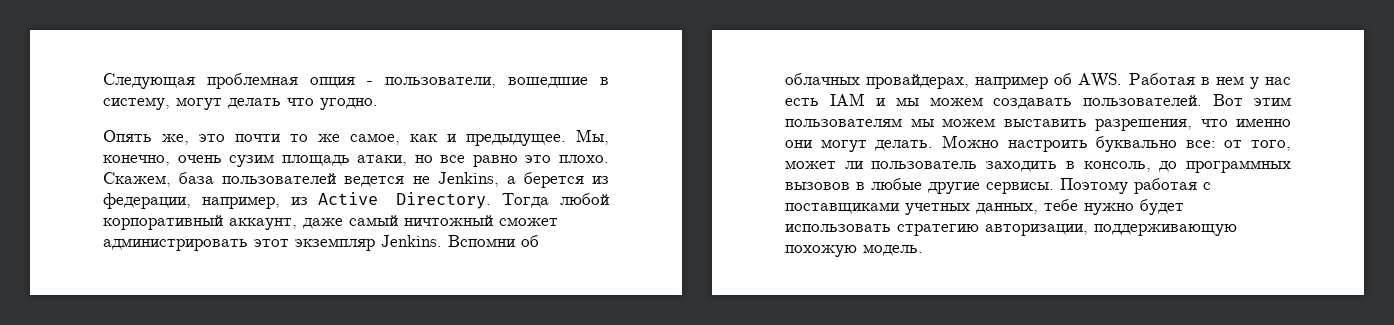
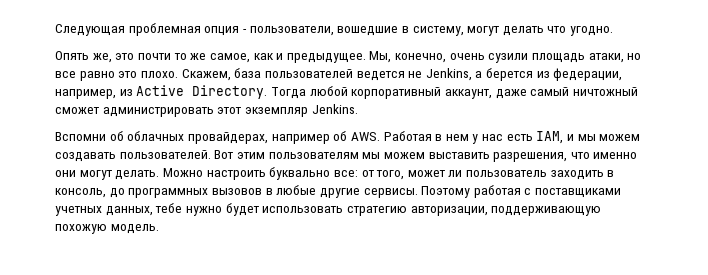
- Мы, конечно, очень сузим площадь атаки, но все равно это плохо.
+ Мы, конечно, очень сузили площадь атаки, но все равно это плохо.
- Тогда любой корпоративный аккаунт, даже самый ничтожный сможет администрировать этот экземпляр Jenkins. Вспомни об облачных провайдерах, например об AWS. Работая в нем у нас есть IAM и мы можем создавать пользователей.
+ Тогда любой корпоративный аккаунт, даже самый ничтожный сможет администрировать этот экземпляр Jenkins.
+ Вспомни об облачных провайдерах, например об AWS. Работая в нем у нас есть IAM, и мы можем создавать пользователей.

